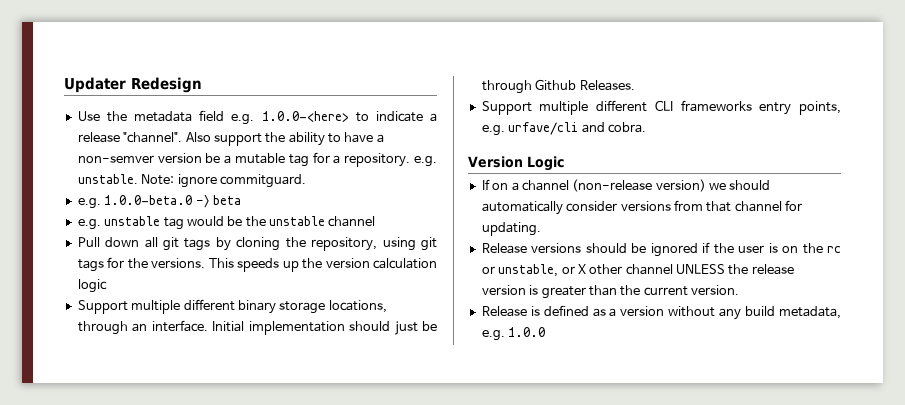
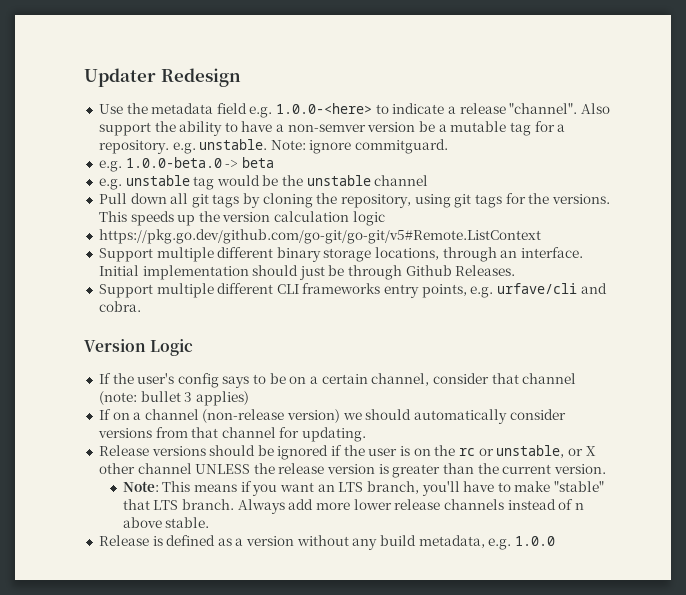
+ https://pkg.go.dev/github.com/go-git/go-git/v5#Remote.ListContext
+ If the user's config says to be on a certain channel, consider that channel (note: bullet 3 applies)
+ Note: This means if you want an LTS branch, you'll have to make "stable" that LTS branch. Always add more lower release channels instead of n above stable.

